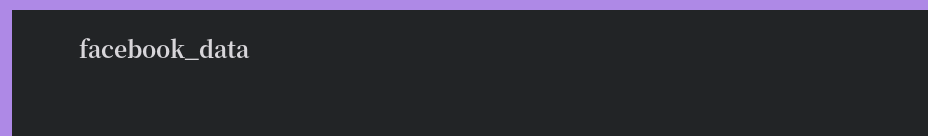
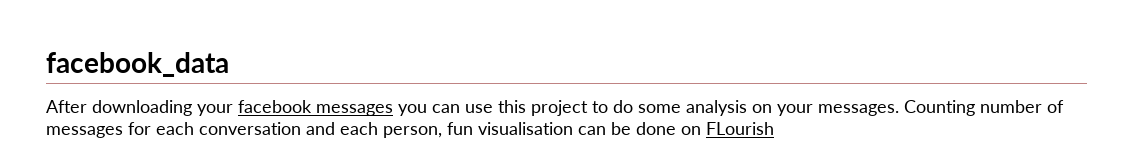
+ After downloading your facebook messages you can use this project to do some analysis on your messages. Counting number of messages for each conversation and each person, fun visualisation can be done on FLourish

